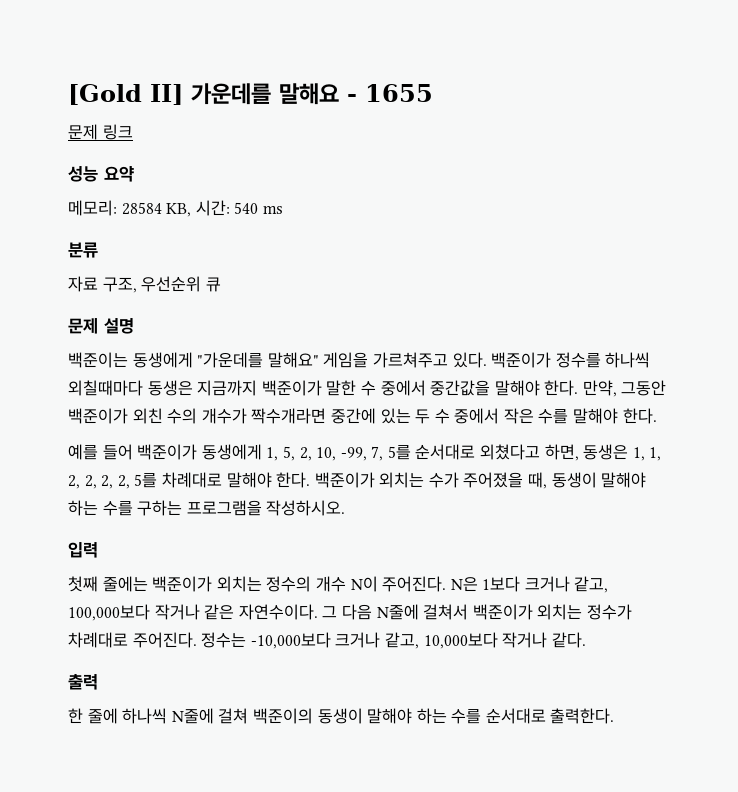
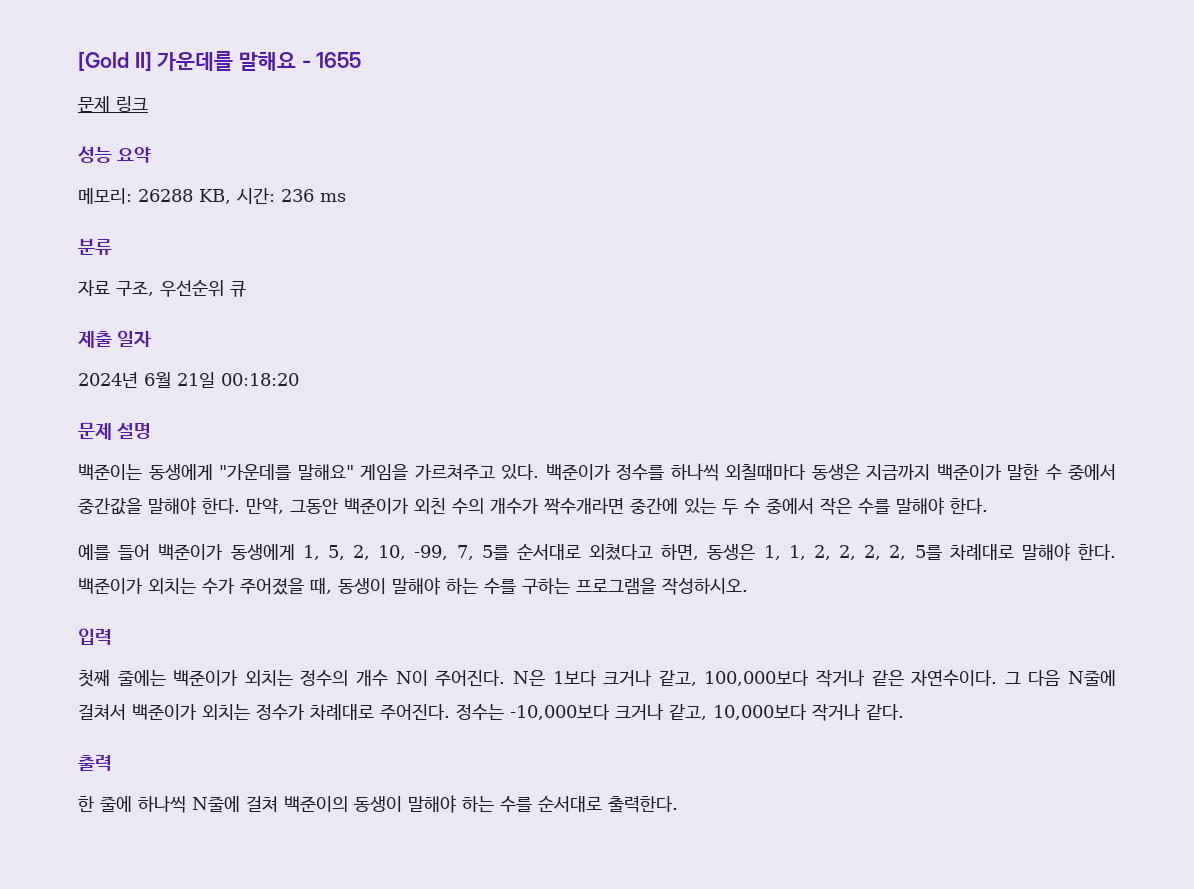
- 메모리: 28584 KB, 시간: 540 ms
+ 메모리: 26288 KB, 시간: 236 ms
+ 제출 일자
+ 2024년 6월 21일 00:18:20

